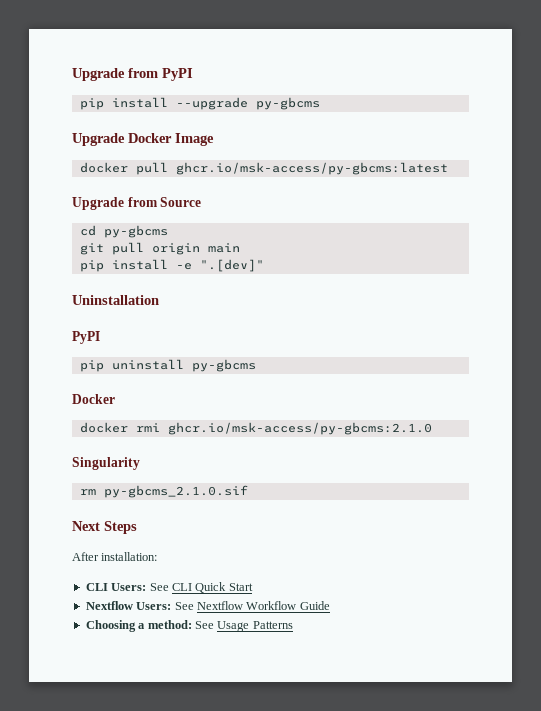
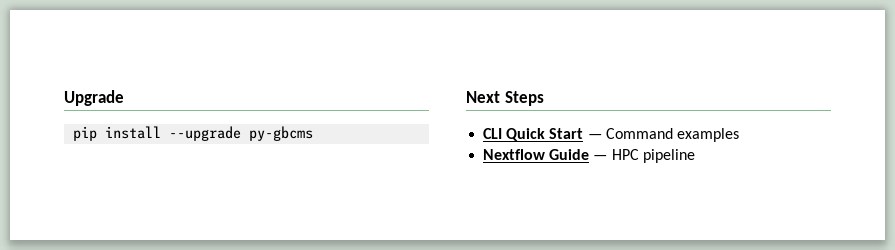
- Upgrade from PyPI
+ Upgrade
- Upgrade Docker Image
- docker pull ghcr.io/msk-access/py-gbcms:latest
- Upgrade from Source
- cd py-gbcms
- git pull origin main
- pip install -e ".[dev]"
- Uninstallation
- PyPI
- pip uninstall py-gbcms
- Docker
- docker rmi ghcr.io/msk-access/py-gbcms:2.1.0
- Singularity
- rm py-gbcms_2.1.0.sif
  Next Steps
- After installation:
- CLI Users: See CLI Quick Start
- Nextflow Users: See Nextflow Workflow Guide
- Choosing a method: See Usage Patterns
+ CLI Quick Start — Command examples
+ Nextflow Guide — HPC pipeline

